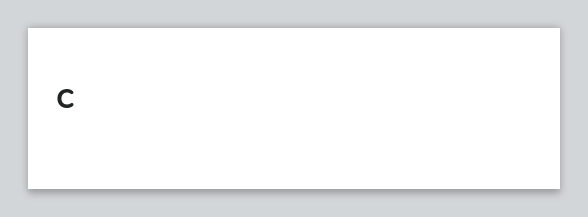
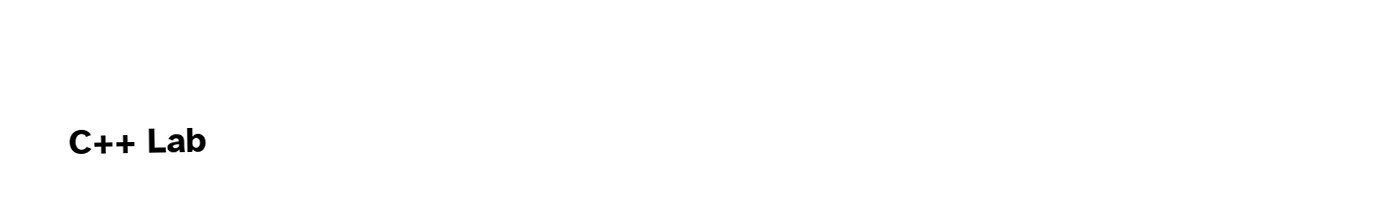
- C
+ C++ Lab

